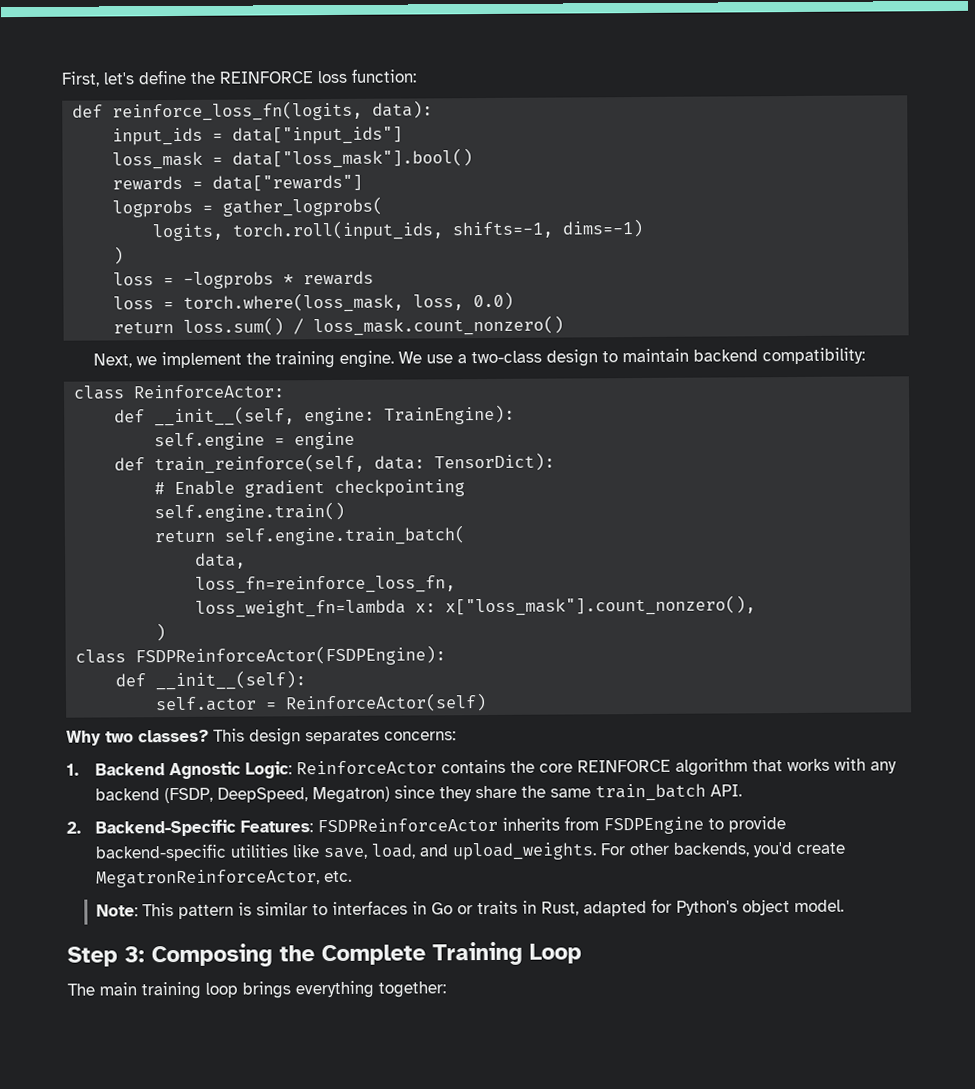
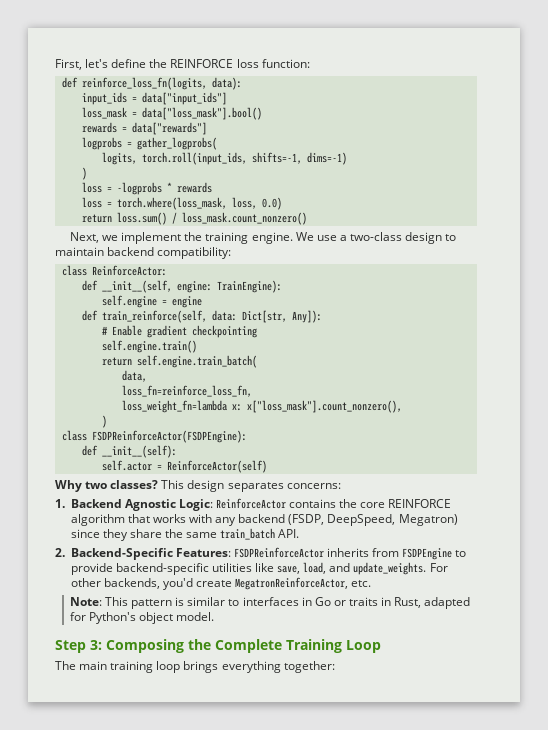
- def train_reinforce(self, data: TensorDict):
+ def train_reinforce(self, data: Dict[str, Any]):
- 2. Backend-Specific Features: FSDPReinforceActor inherits from FSDPEngine to provide backend-specific utilities like save, load, and upload_weights.
+ 2. Backend-Specific Features: FSDPReinforceActor inherits from FSDPEngine to provide backend-specific utilities like save, load, and update_weights.

